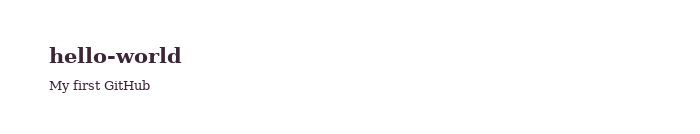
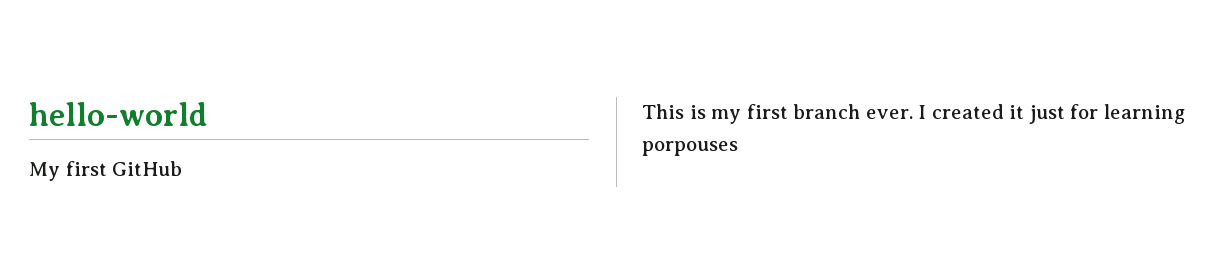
+ This is my first branch ever. I created it just for learning porpouses

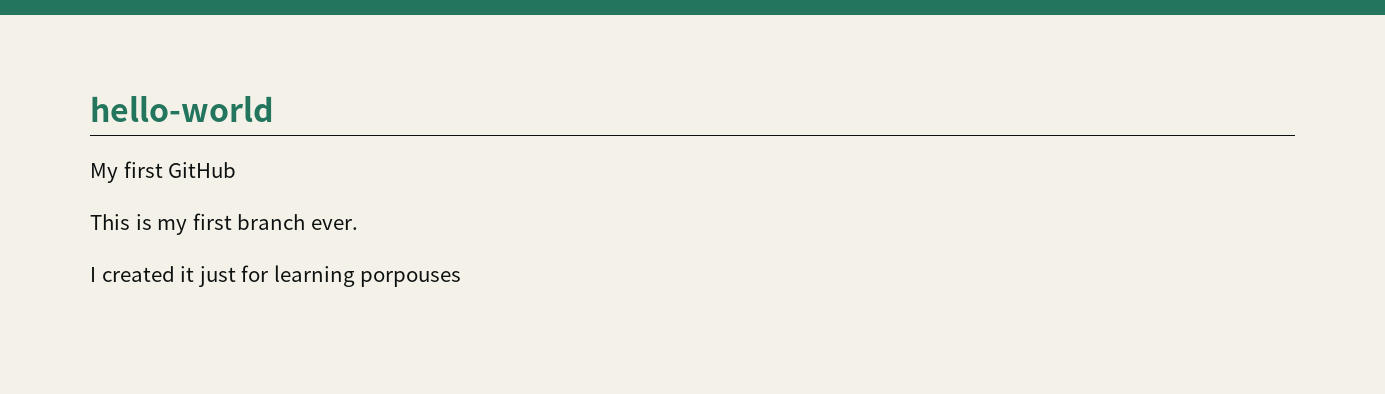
- This is my first branch ever. I created it just for learning porpouses
+ This is my first branch ever.
+ I created it just for learning porpouses

